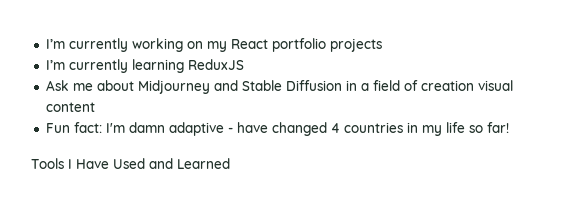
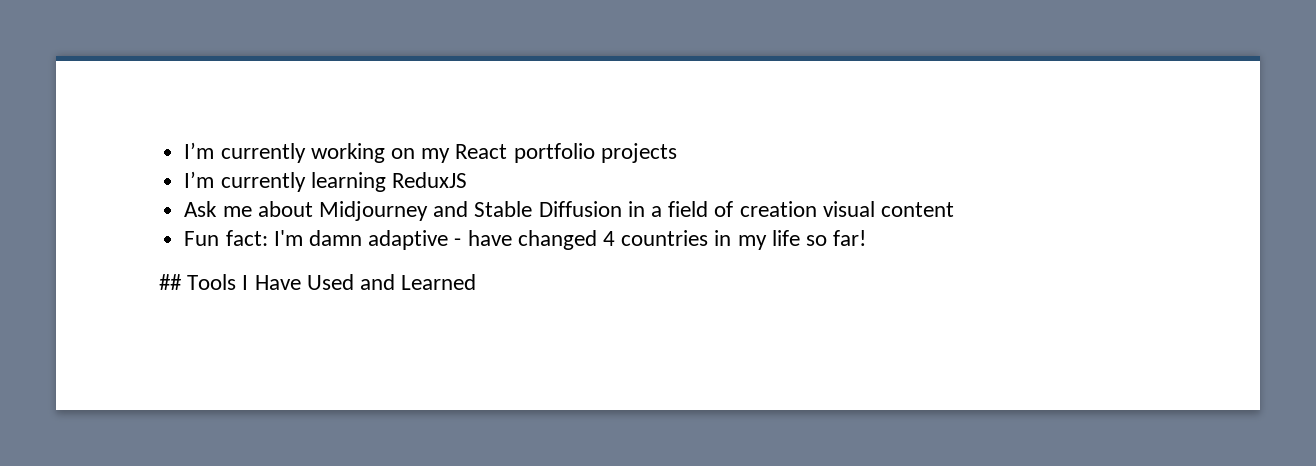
- Tools I Have Used and Learned
+ ## Tools I Have Used and Learned

